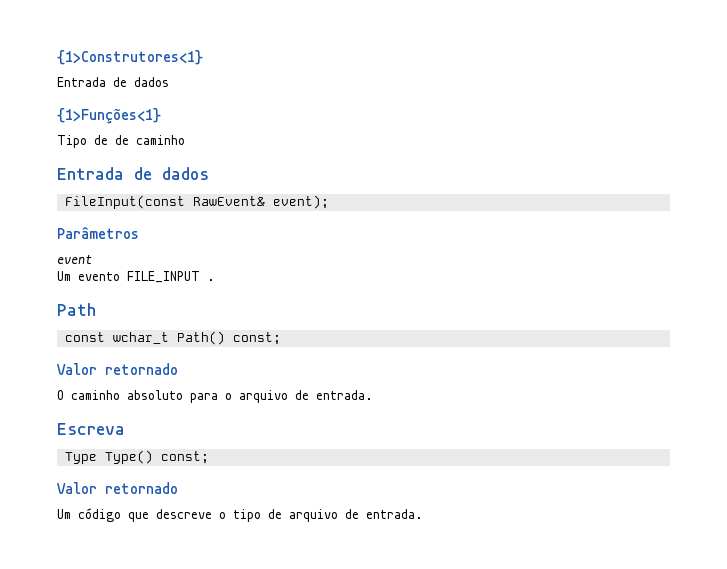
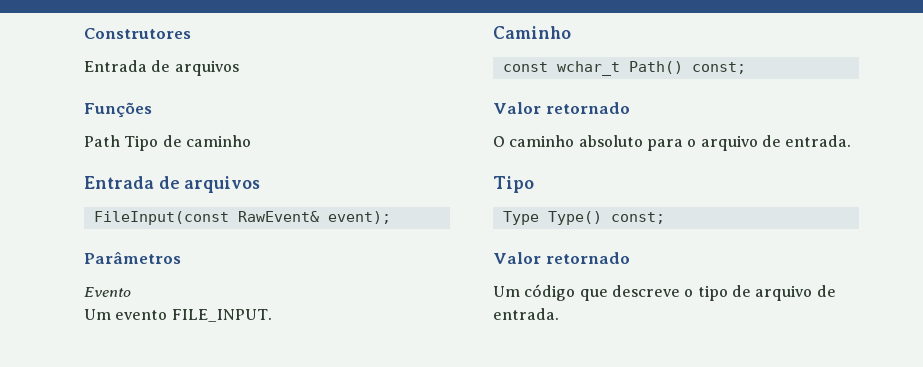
- {1>Construtores<1}
- Entrada de dados
- {1>Funções<1}
- Tipo de de caminho
- Entrada de dados
+ Construtores
+ Entrada de arquivos
+ Funções
+ Path Tipo de caminho
+ Entrada de arquivos
- event
+ Evento
- Um evento FILE_INPUT .
- Path
+ Um evento FILE_INPUT.
+ Caminho
  O caminho absoluto para o arquivo de entrada.
- Escreva
+ Tipo

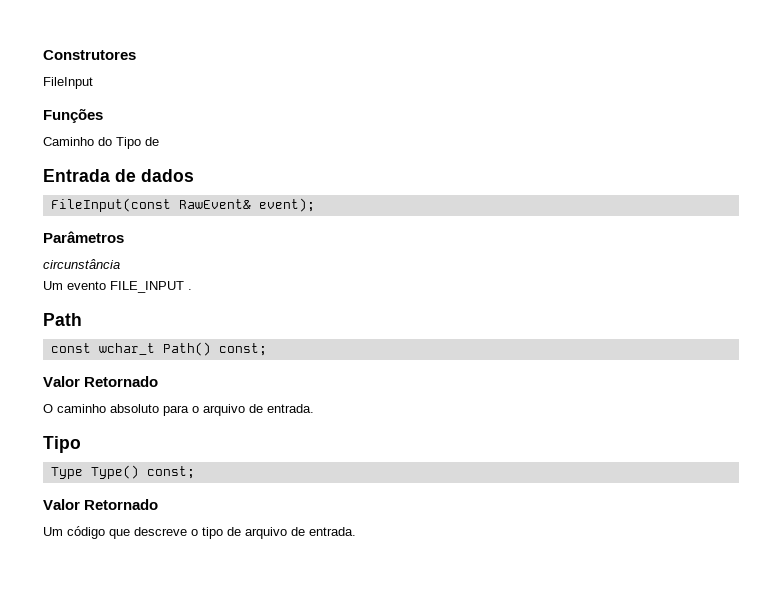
  Construtores
- Entrada de arquivos
+ FileInput
  Funções
- Path Tipo de caminho
- Entrada de arquivos
+ Caminho do Tipo de
+ Entrada de dados
- Evento
+ circunstância
- Um evento FILE_INPUT.
- Caminho
+ Um evento FILE_INPUT .
+ Path
  const wchar_t Path() const;
- Valor retornado
+ Valor Retornado
  Type Type() const;
- Valor retornado
+ Valor Retornado

